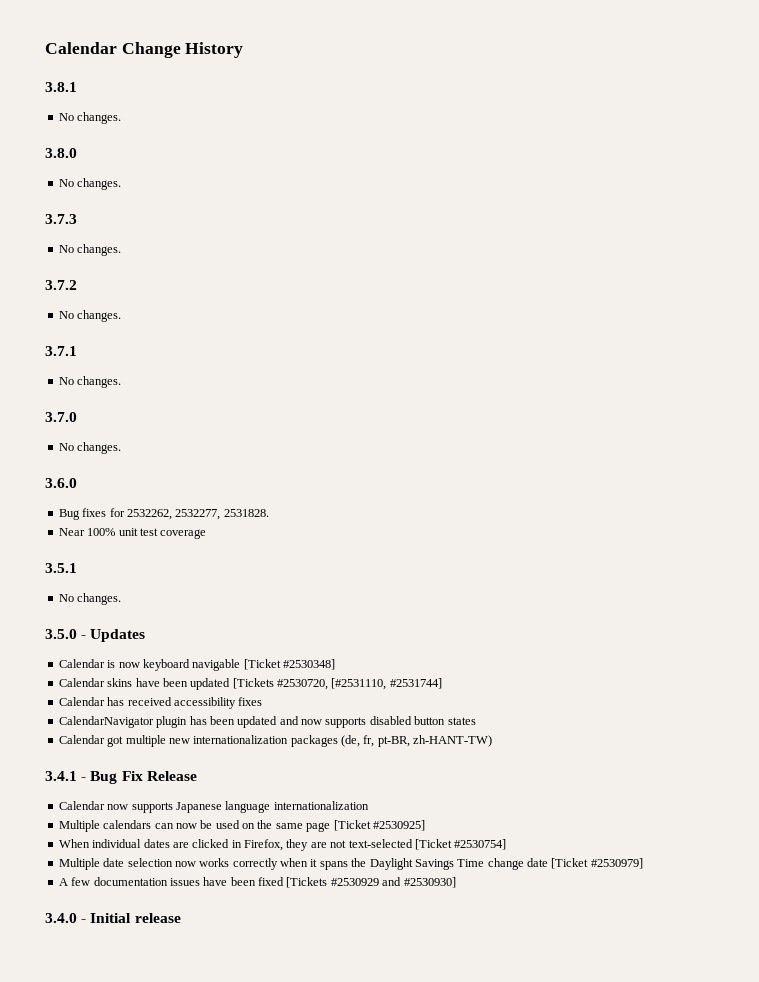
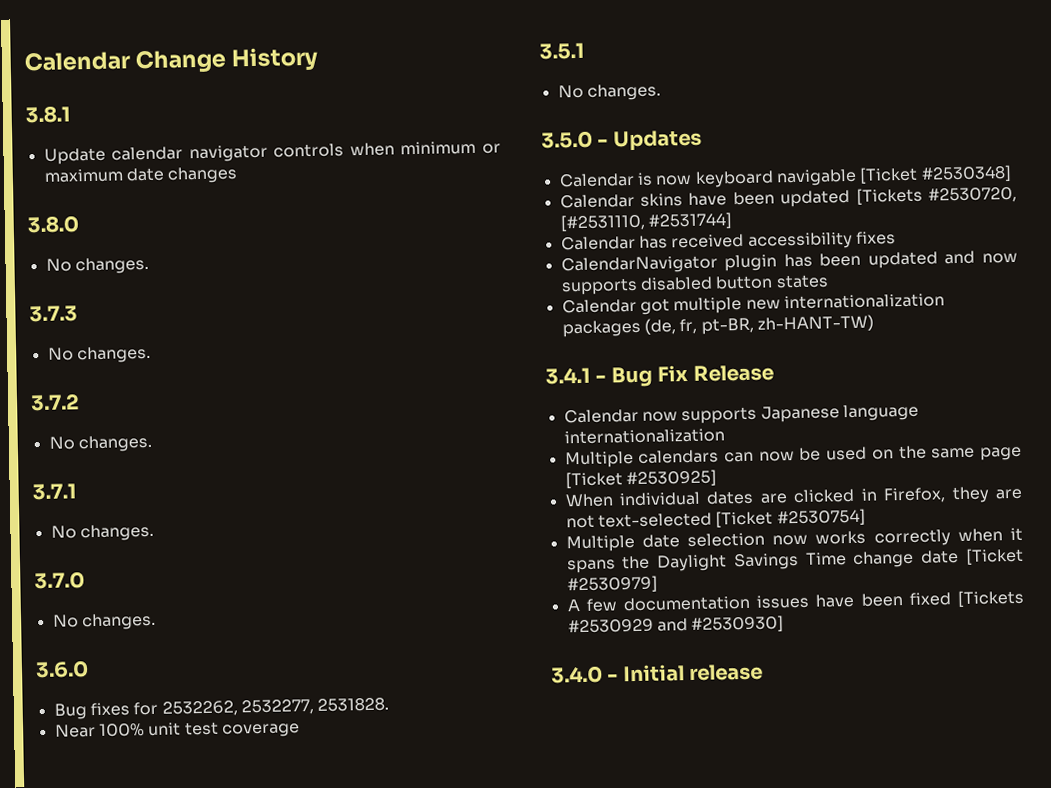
  3.8.1
- No changes.
+ Update calendar navigator controls when minimum or maximum date changes

